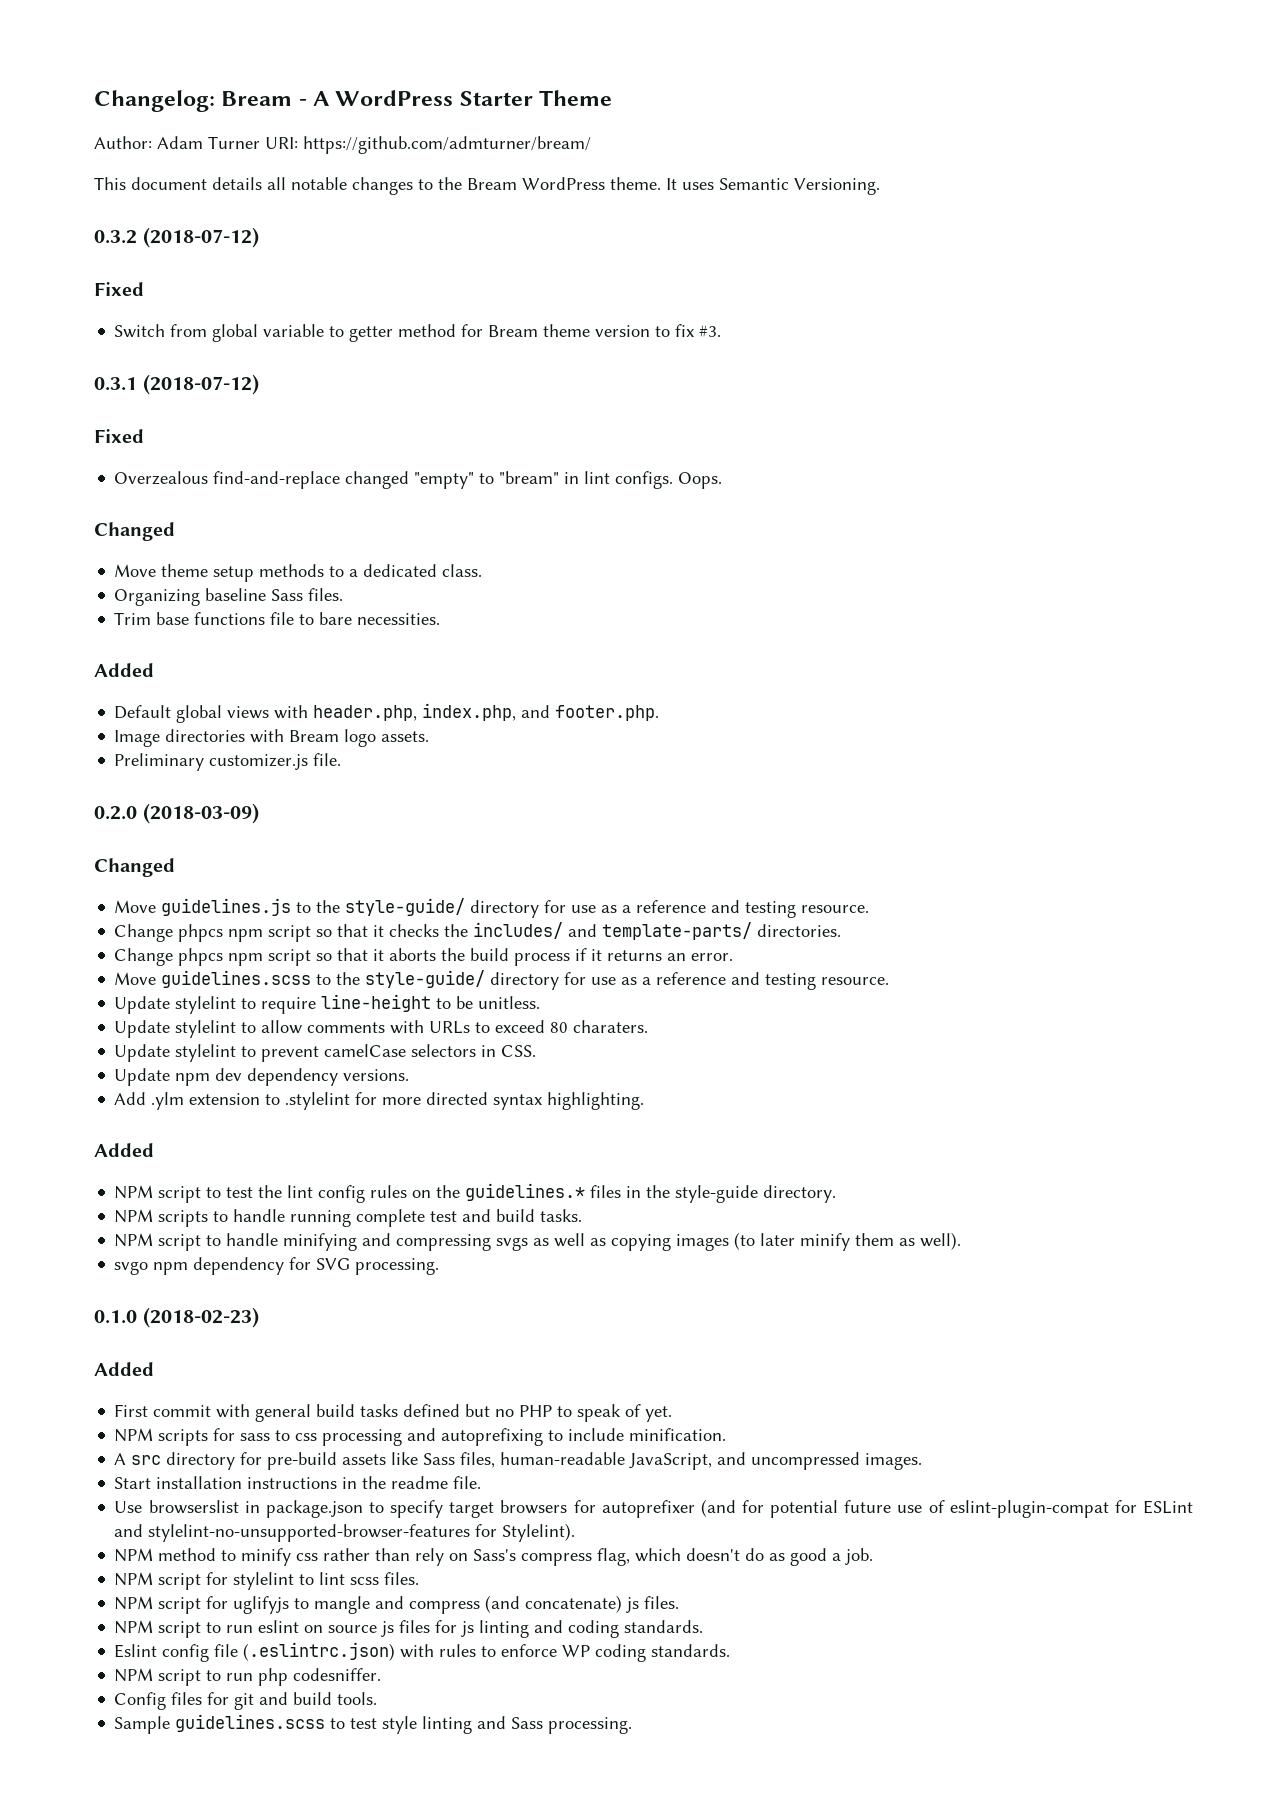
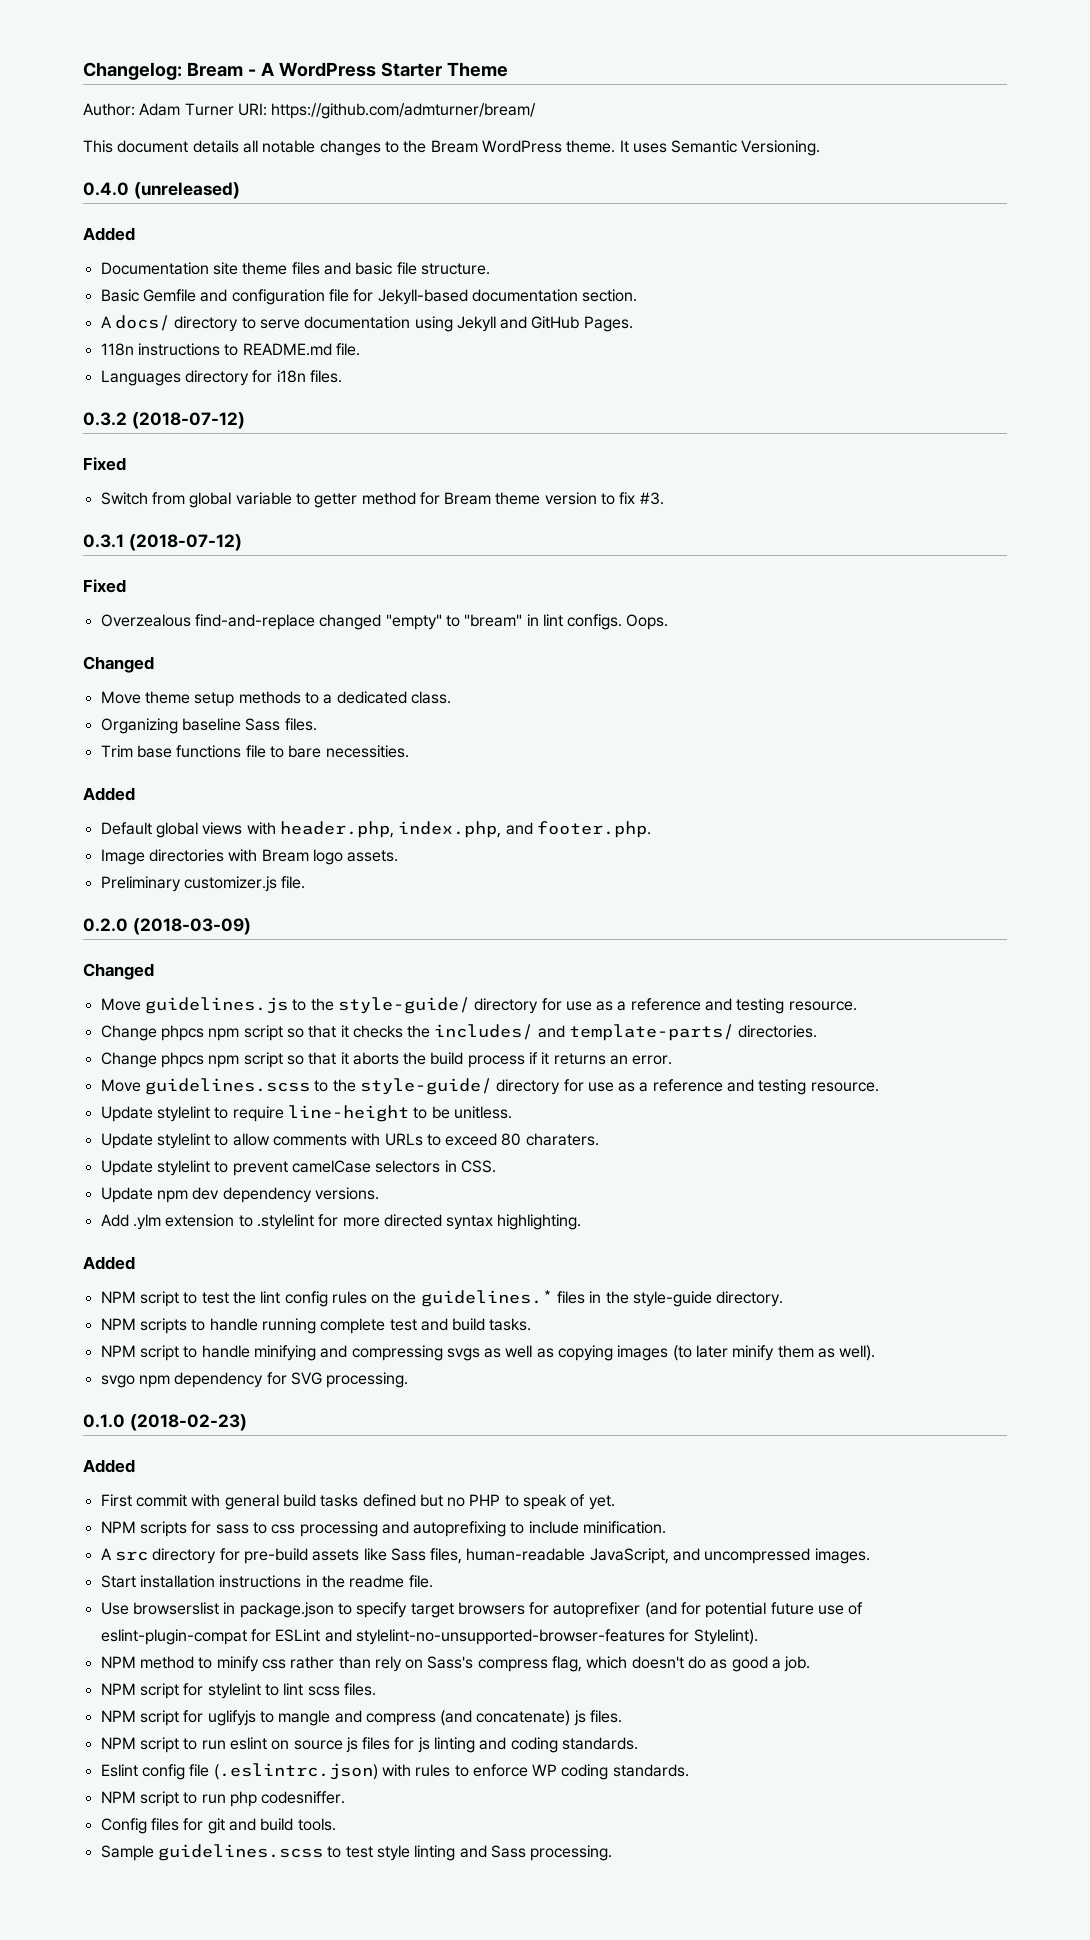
+ 0.4.0 (unreleased)
+ Added
+ Documentation site theme files and basic file structure.
+ Basic Gemfile and configuration file for Jekyll-based documentation section.
+ A docs/ directory to serve documentation using Jekyll and GitHub Pages.
+ 118n instructions to README.md file.
+ Languages directory for i18n files.

